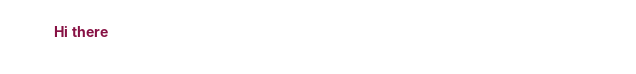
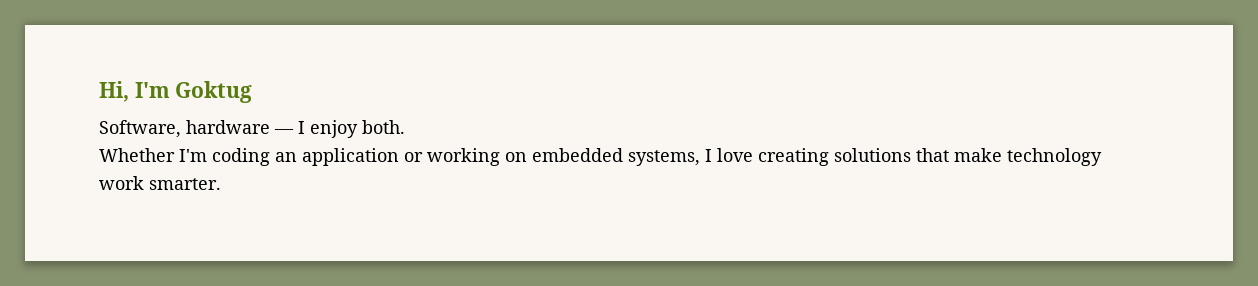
- Hi there
+ Hi, I'm Goktug
+ Software, hardware — I enjoy both.
+ Whether I'm coding an application or working on embedded systems, I love creating solutions that make technology work smarter.

